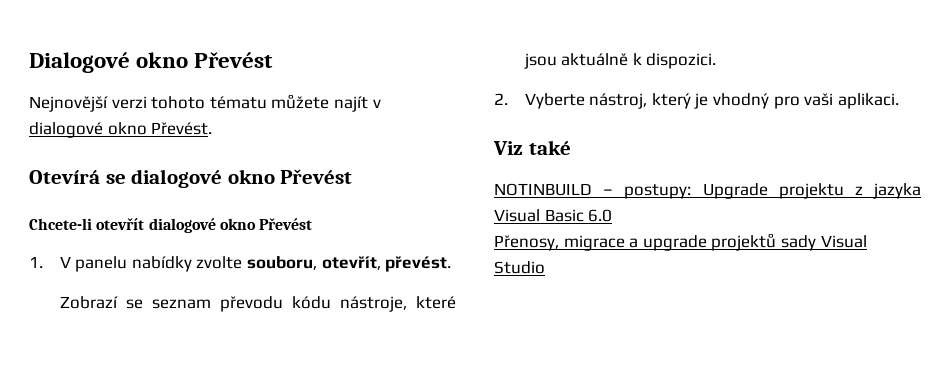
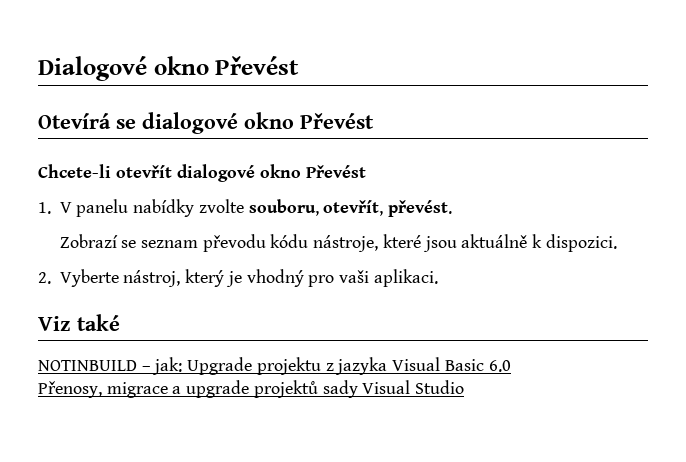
- Nejnovější verzi tohoto tématu můžete najít v dialogové okno Převést.
- NOTINBUILD – postupy: Upgrade projektu z jazyka Visual Basic 6.0
+ NOTINBUILD – jak: Upgrade projektu z jazyka Visual Basic 6.0

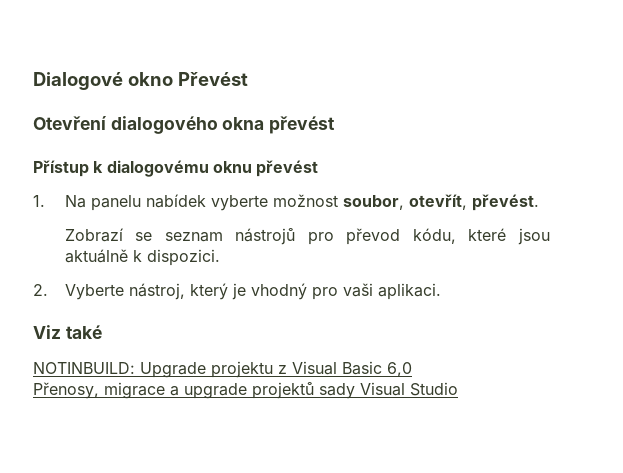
- Otevírá se dialogové okno Převést
- Chcete-li otevřít dialogové okno Převést
- 1. V panelu nabídky zvolte souboru, otevřít, převést.
+ Otevření dialogového okna převést
+ Přístup k dialogovému oknu převést
+ 1. Na panelu nabídek vyberte možnost soubor, otevřít, převést.
- Zobrazí se seznam převodu kódu nástroje, které jsou aktuálně k dispozici.
+ Zobrazí se seznam nástrojů pro převod kódu, které jsou aktuálně k dispozici.
- NOTINBUILD – jak: Upgrade projektu z jazyka Visual Basic 6.0
+ NOTINBUILD: Upgrade projektu z Visual Basic 6,0

